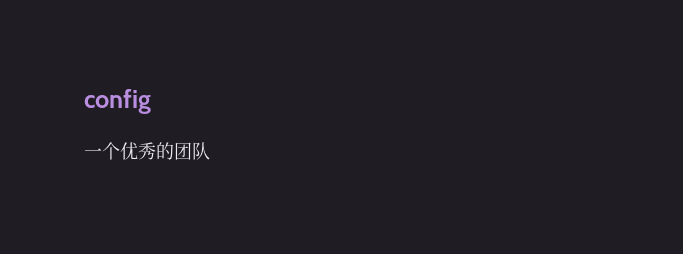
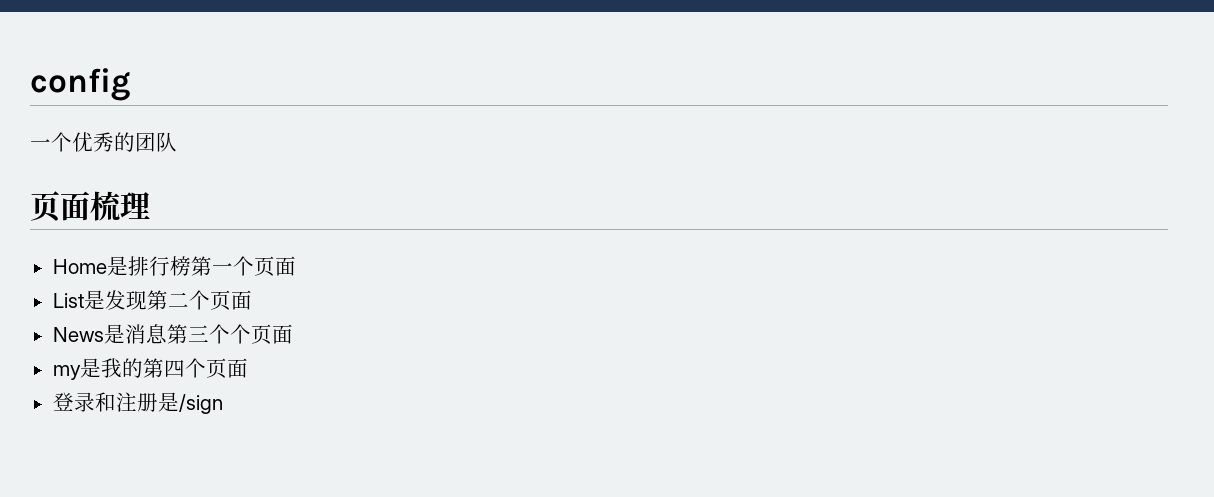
+ 页面梳理
+ Home是排行榜第一个页面
+ List是发现第二个页面
+ News是消息第三个个页面
+ my是我的第四个页面
+ 登录和注册是/sign

